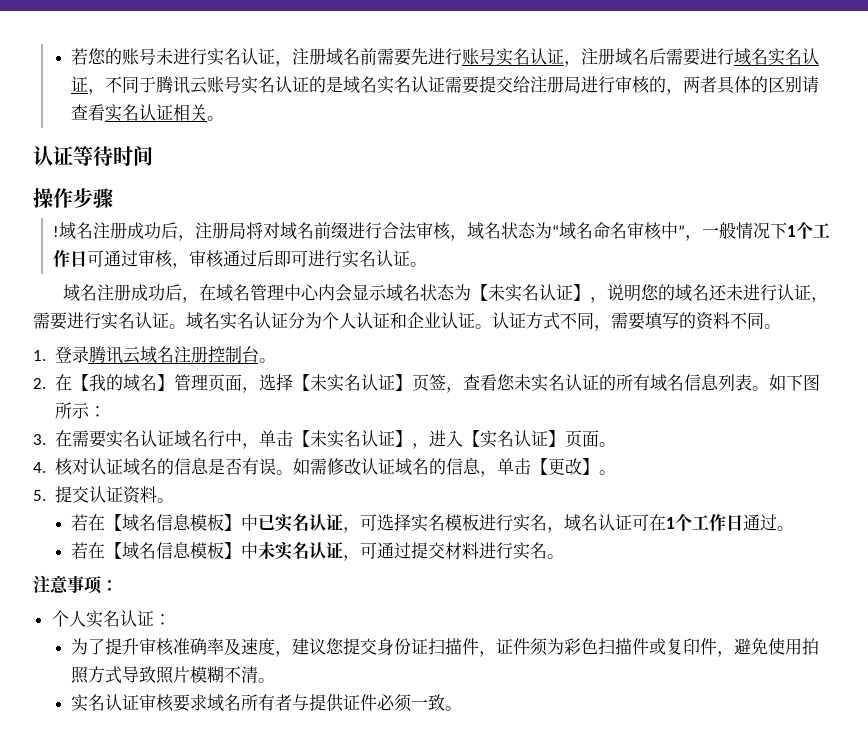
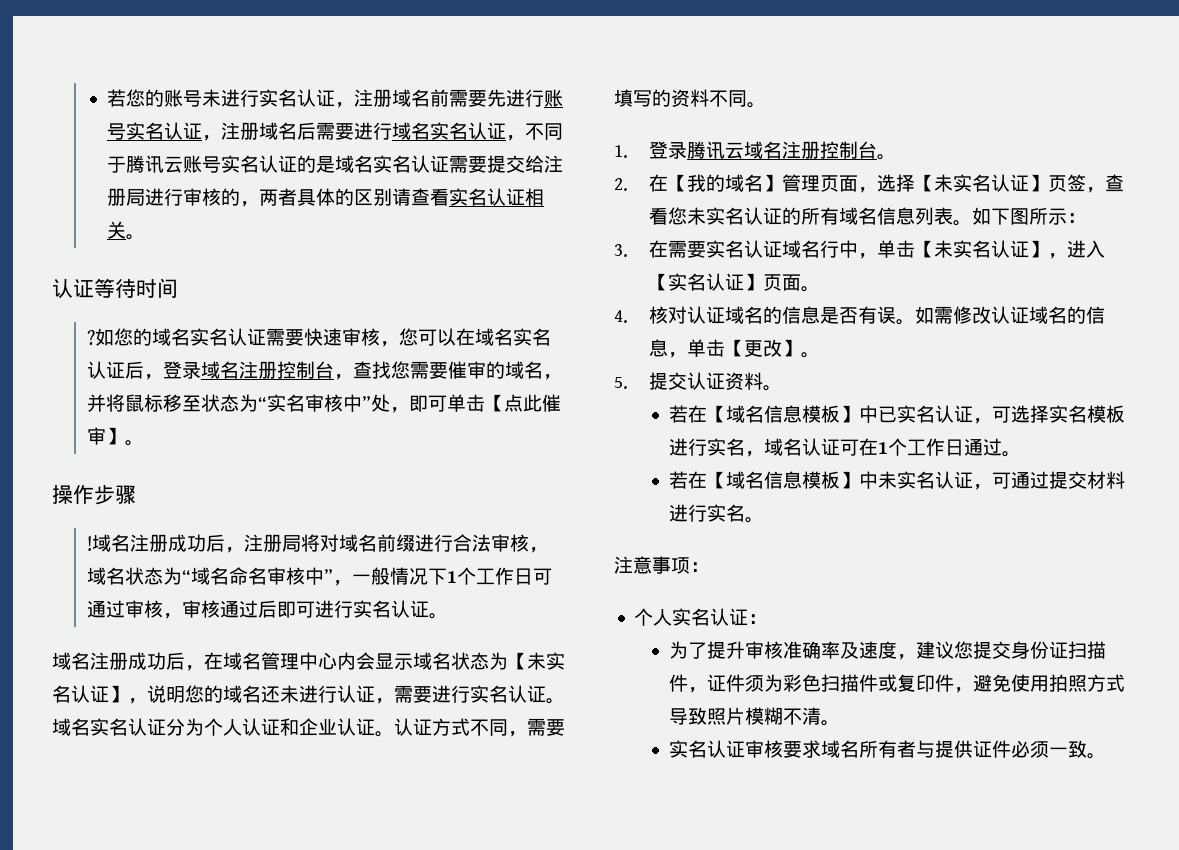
+ ?如您的域名实名认证需要快速审核，您可以在域名实名认证后，登录域名注册控制台，查找您需要催审的域名，并将鼠标移至状态为“实名审核中”处，即可单击【点此催审】。

